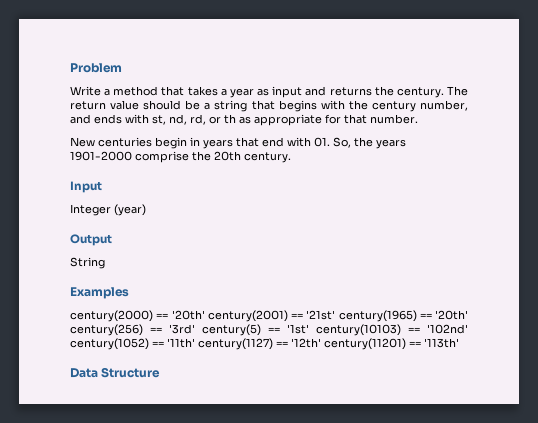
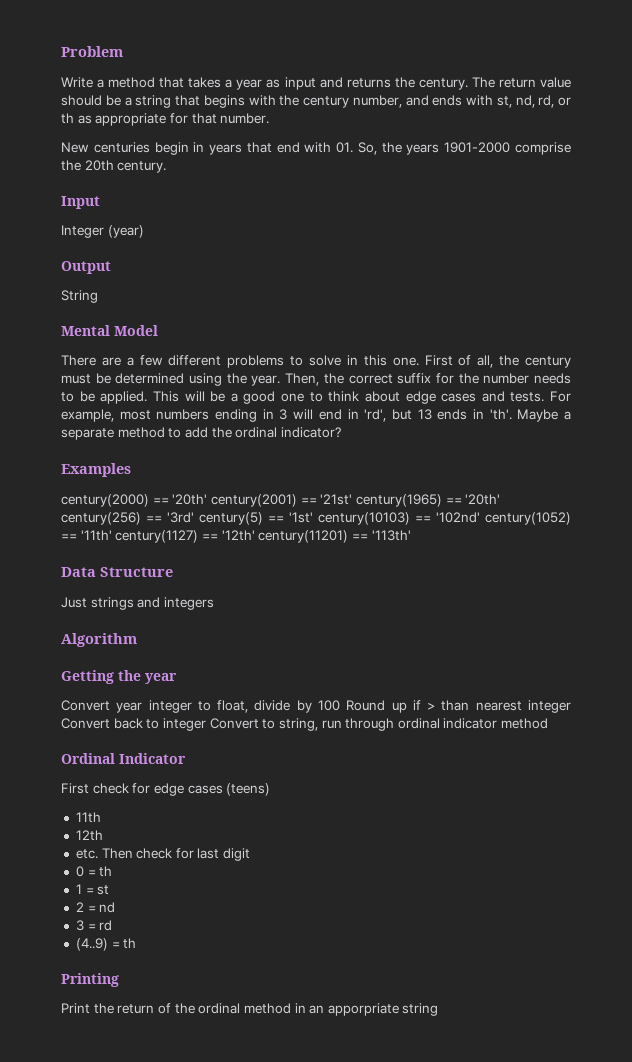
+ Mental Model
+ There are a few different problems to solve in this one. First of all, the century must be determined using the year. Then, the correct suffix for the number needs to be applied. This will be a good one to think about edge cases and tests. For example, most numbers ending in 3 will end in 'rd', but 13 ends in 'th'. Maybe a separate method to add the ordinal indicator?
+ Just strings and integers
+ Algorithm
+ Getting the year
+ Convert year integer to float, divide by 100 Round up if > than nearest integer Convert back to integer Convert to string, run through ordinal indicator method
+ Ordinal Indicator
+ First check for edge cases (teens)
+ 11th
+ 12th
+ etc. Then check for last digit
+ 0 = th
+ 1 = st
+ 2 = nd
+ 3 = rd
+ (4..9) = th
+ Printing
+ Print the return of the ordinal method in an apporpriate string

